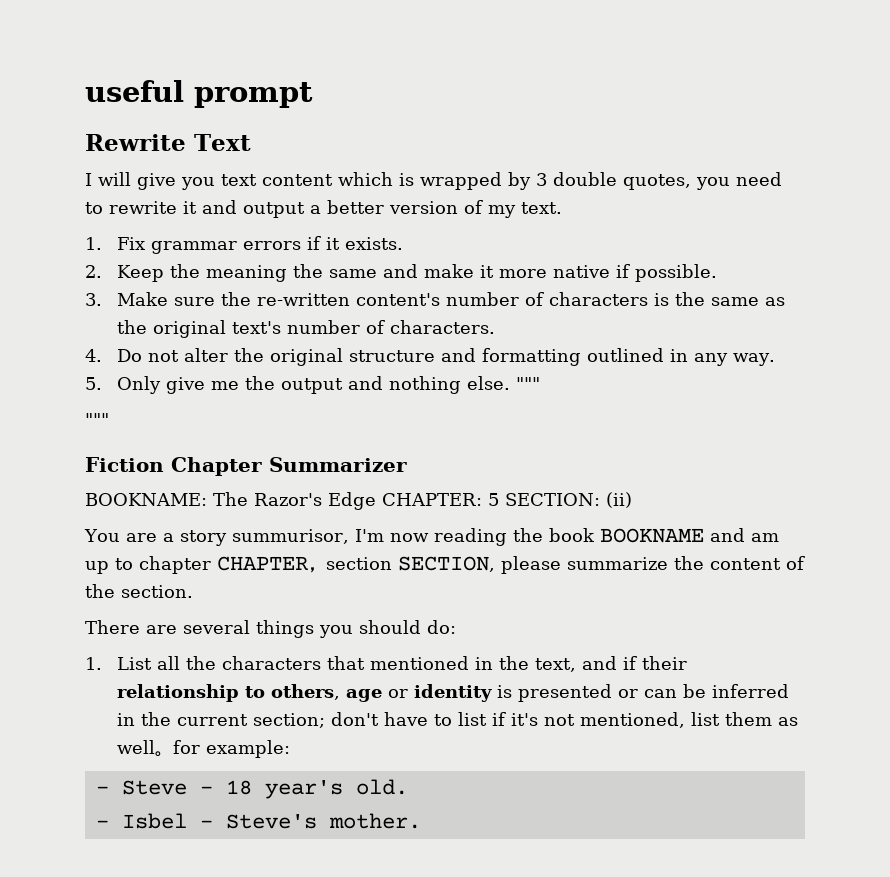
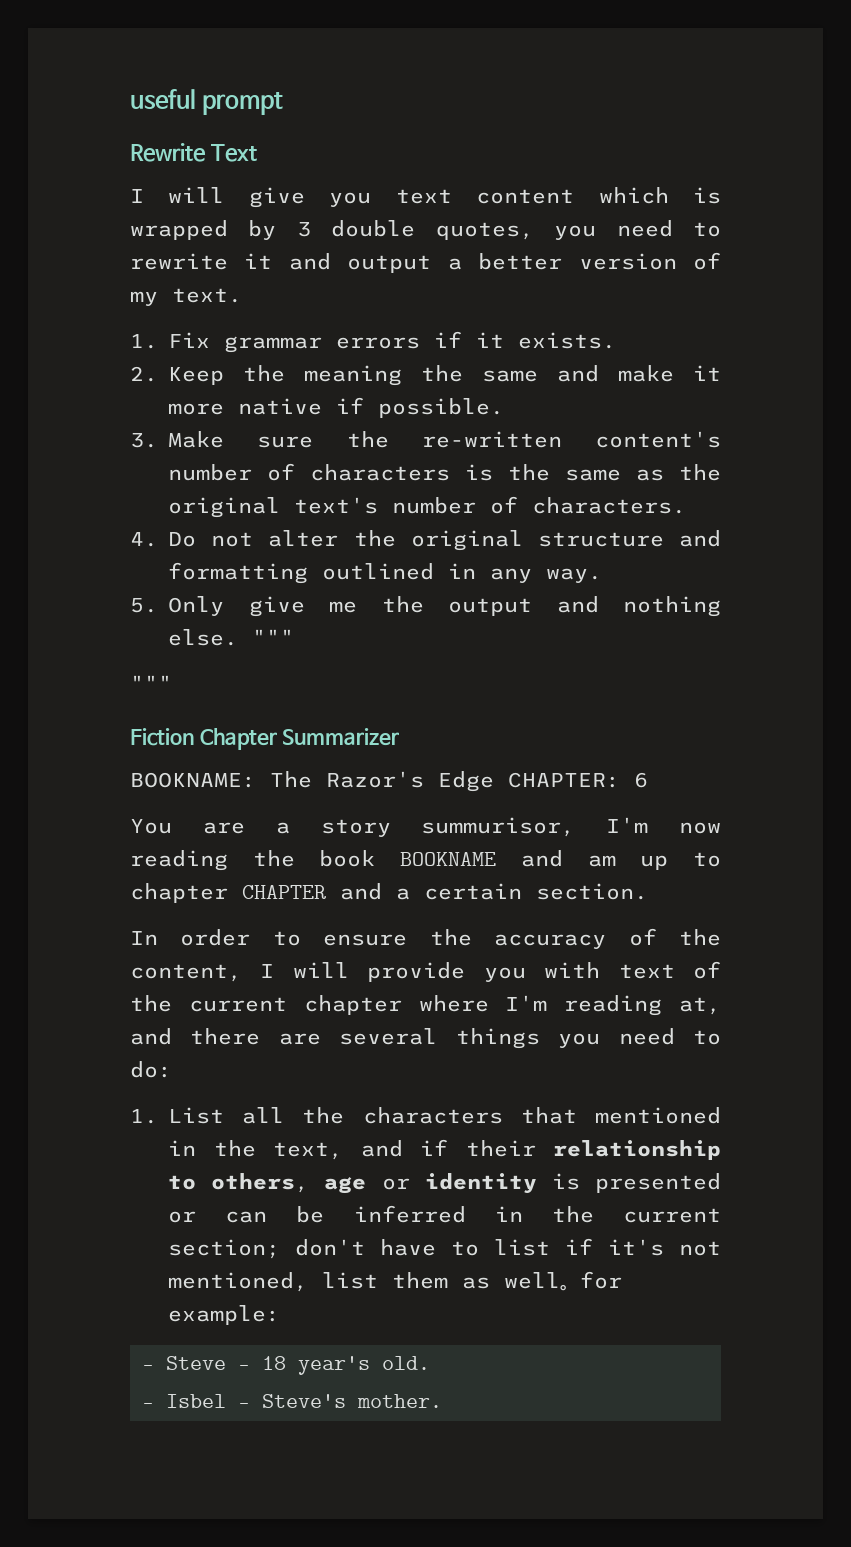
- BOOKNAME: The Razor's Edge CHAPTER: 5 SECTION: (ii)
+ BOOKNAME: The Razor's Edge CHAPTER: 6
- You are a story summurisor, I'm now reading the book BOOKNAME and am up to chapter CHAPTER，section SECTION, please summarize the content of the section.
- There are several things you should do:
+ You are a story summurisor, I'm now reading the book BOOKNAME and am up to chapter CHAPTER and a certain section.
+ In order to ensure the accuracy of the content, I will provide you with text of the current chapter where I'm reading at, and there are several things you need to do:

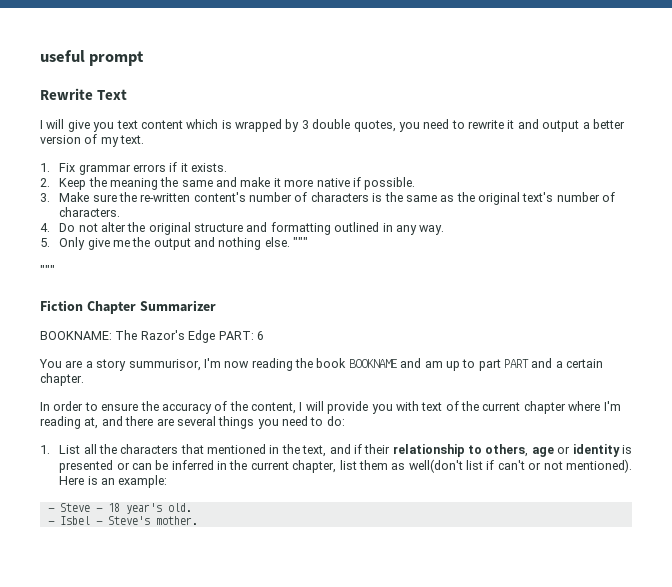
- BOOKNAME: The Razor's Edge CHAPTER: 6
+ BOOKNAME: The Razor's Edge PART: 6
- You are a story summurisor, I'm now reading the book BOOKNAME and am up to chapter CHAPTER and a certain section.
+ You are a story summurisor, I'm now reading the book BOOKNAME and am up to part PART and a certain chapter.
- 1. List all the characters that mentioned in the text, and if their relationship to others, age or identity is presented or can be inferred in the current section; don't have to list if it's not mentioned, list them as well。for example:
+ 1. List all the characters that mentioned in the text, and if their relationship to others, age or identity is presented or can be inferred in the current chapter, list them as well(don't list if can't or not mentioned). Here is an example:

